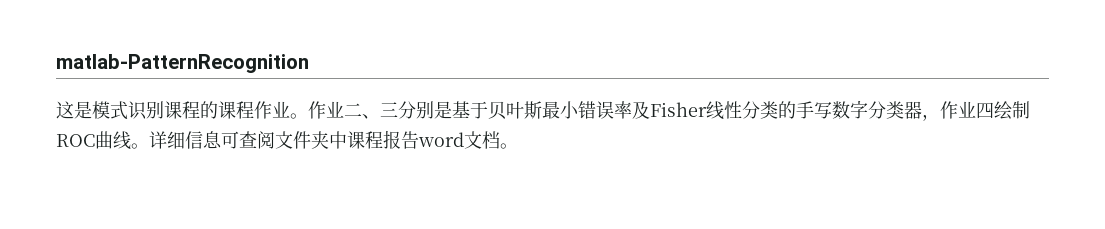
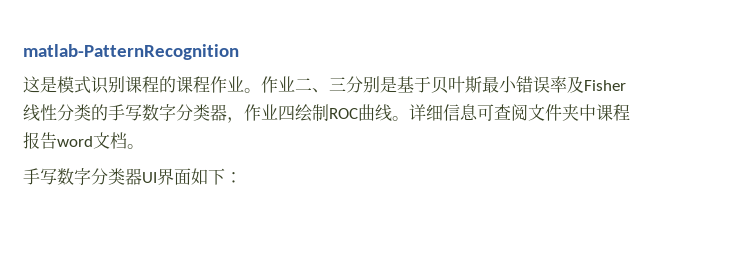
+ 手写数字分类器UI界面如下：

